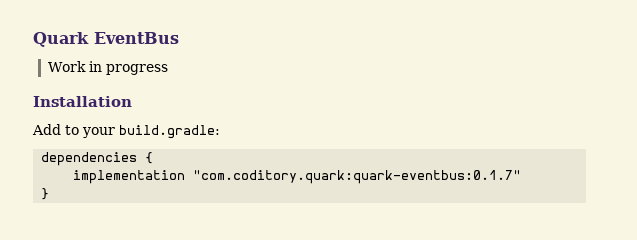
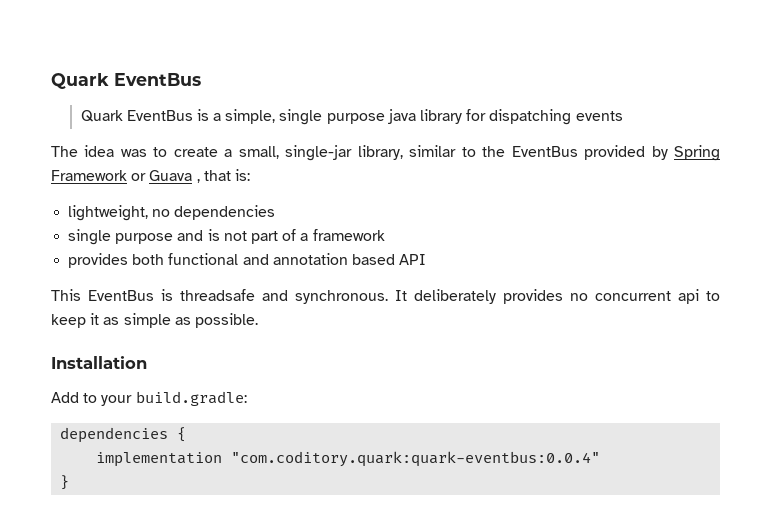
- Work in progress
+ Quark EventBus is a simple, single purpose java library for dispatching events
+ The idea was to create a small, single-jar library, similar to the EventBus provided by Spring Framework or Guava , that is:
+ lightweight, no dependencies
+ single purpose and is not part of a framework
+ provides both functional and annotation based API
+ This EventBus is threadsafe and synchronous. It deliberately provides no concurrent api to keep it as simple as possible.
- implementation "com.coditory.quark:quark-eventbus:0.1.7"
+ implementation "com.coditory.quark:quark-eventbus:0.0.4"

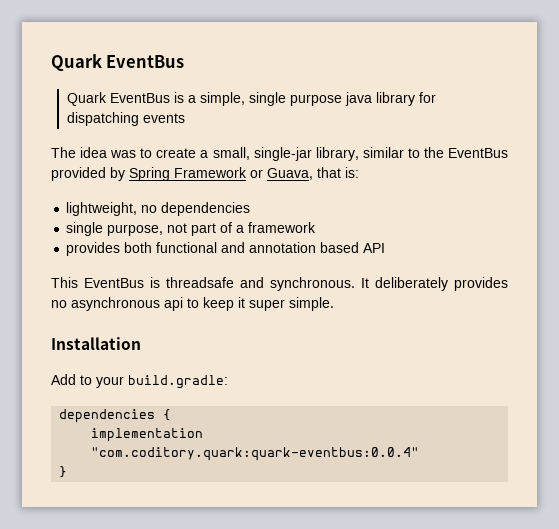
- The idea was to create a small, single-jar library, similar to the EventBus provided by Spring Framework or Guava , that is:
+ The idea was to create a small, single-jar library, similar to the EventBus provided by Spring Framework or Guava, that is:
- single purpose and is not part of a framework
+ single purpose, not part of a framework
- It deliberately provides no concurrent api to keep it as simple as possible.
+ It deliberately provides no asynchronous api to keep it super simple.

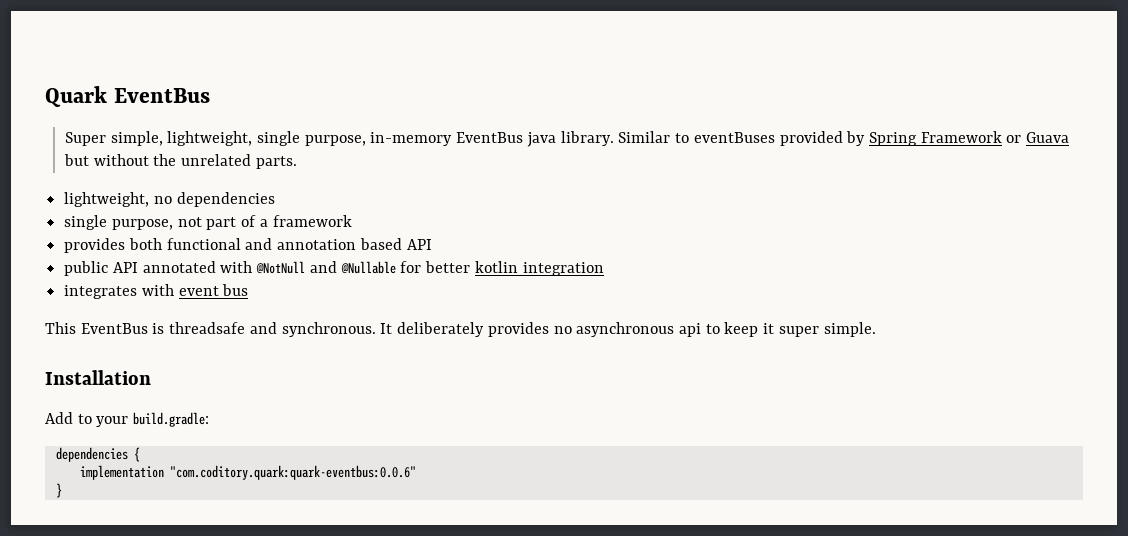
- Quark EventBus is a simple, single purpose java library for dispatching events
- The idea was to create a small, single-jar library, similar to the EventBus provided by Spring Framework or Guava, that is:
+ Super simple, lightweight, single purpose, in-memory EventBus java library. Similar to eventBuses provided by Spring Framework or Guava but without the unrelated parts.
+ public API annotated with @NotNull and @Nullable for better kotlin integration
+ integrates with event bus
- implementation "com.coditory.quark:quark-eventbus:0.0.4"
+ implementation "com.coditory.quark:quark-eventbus:0.0.6"

